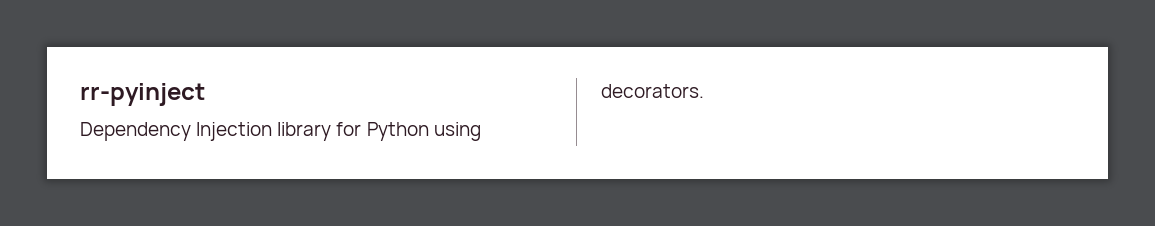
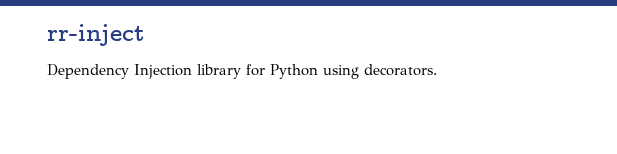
- rr-pyinject
+ rr-inject

